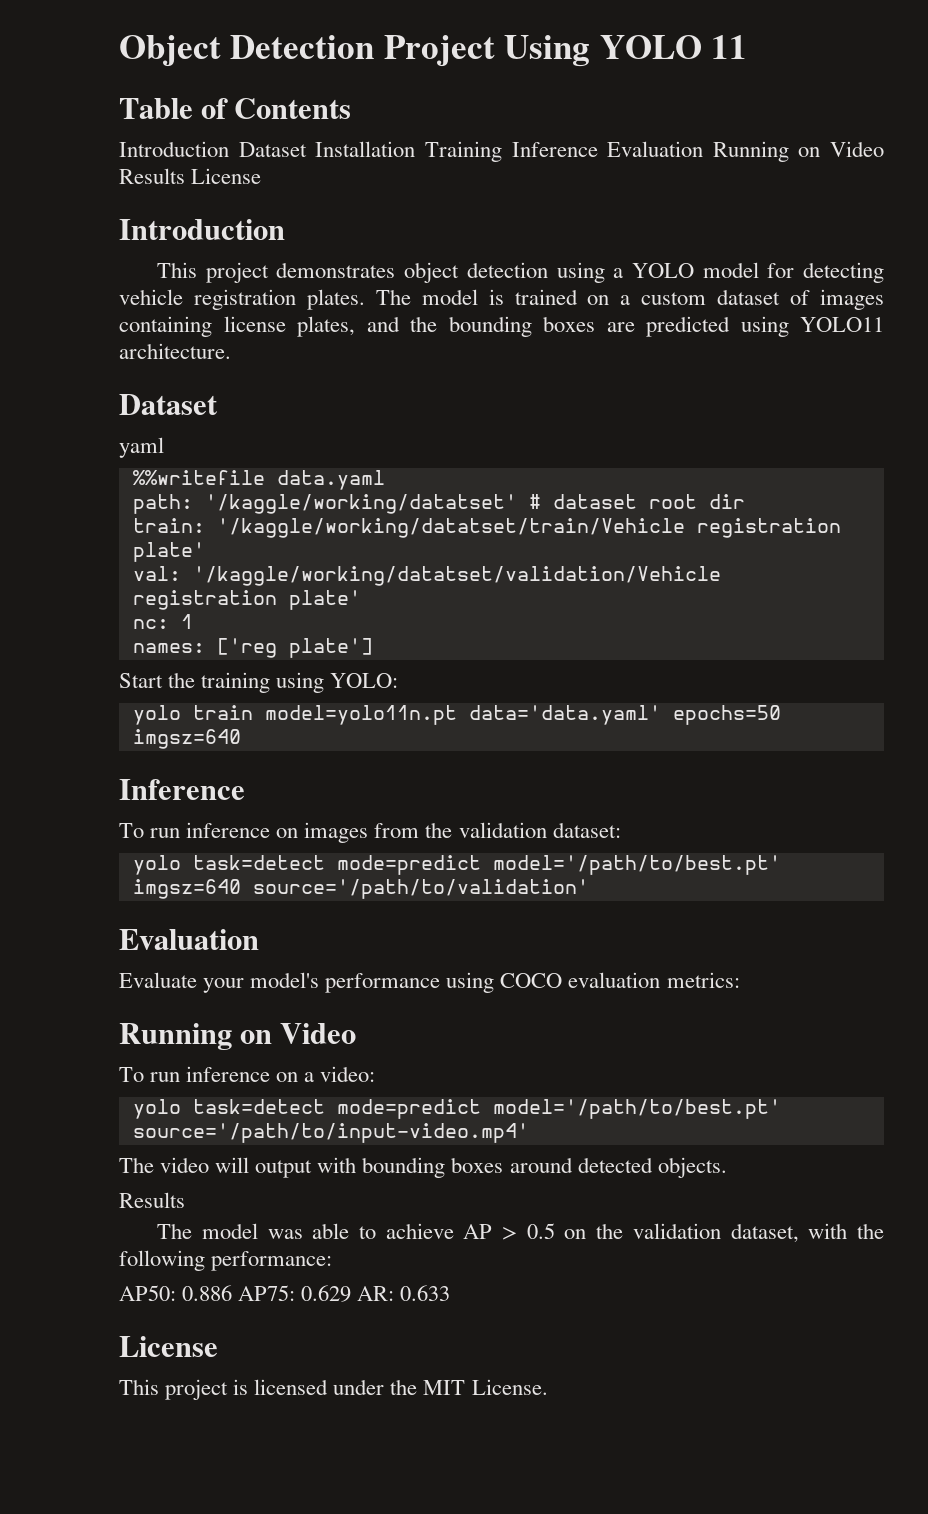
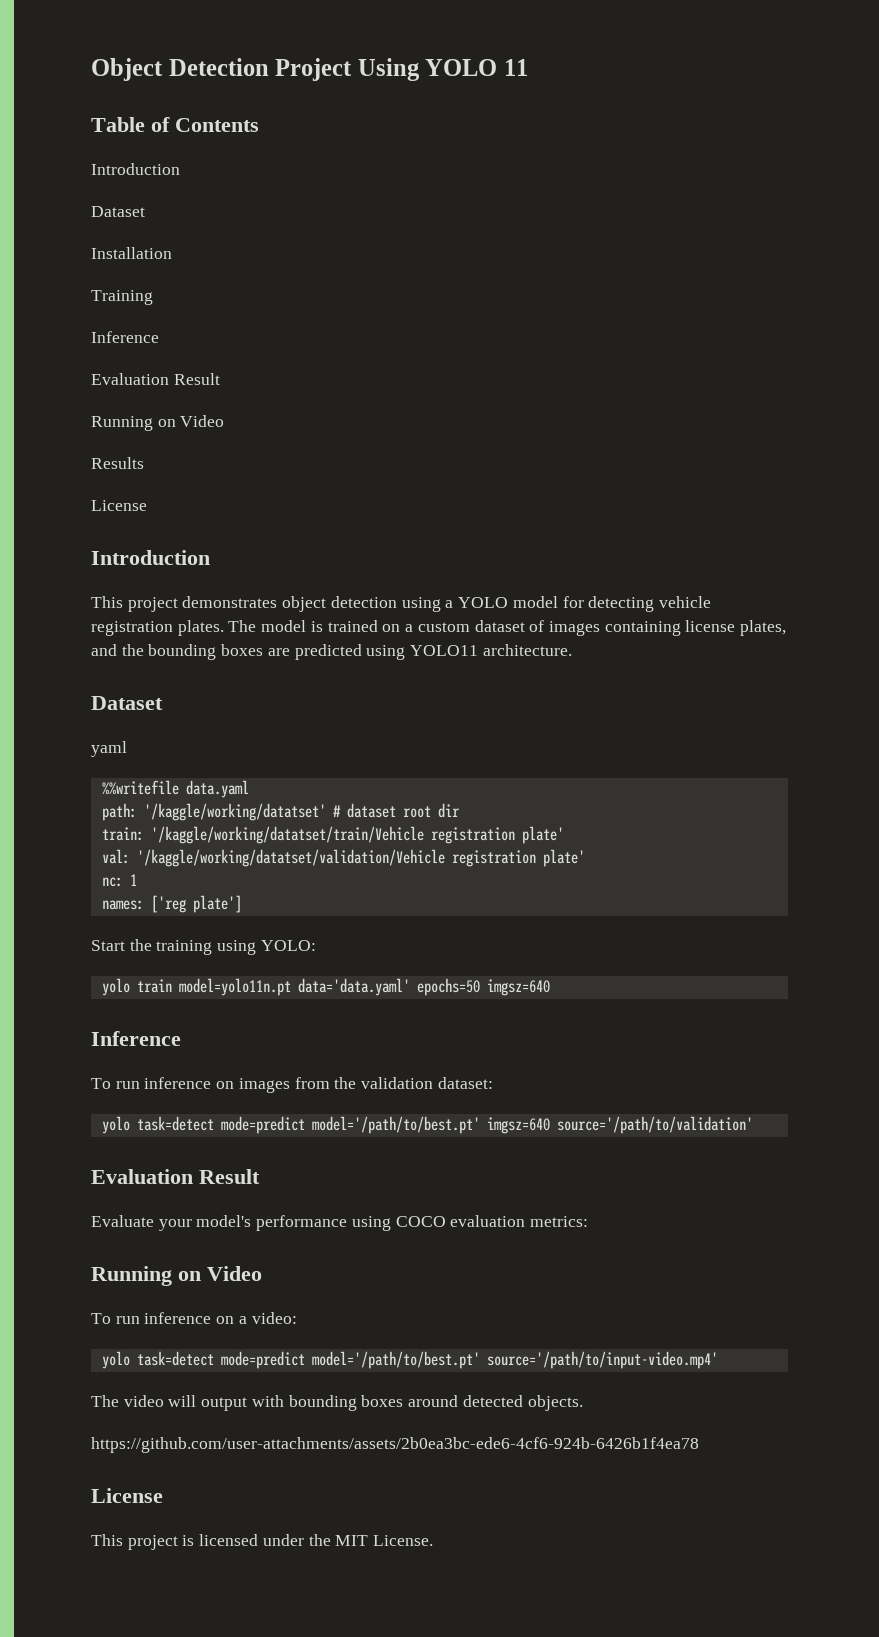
  Table of Contents
- Introduction Dataset Installation Training Inference Evaluation Running on Video Results License
+ Introduction
+ Dataset
+ Installation
+ Training
+ Inference
+ Evaluation Result
+ Running on Video
+ Results
+ License
  yolo task=detect mode=predict model='/path/to/best.pt' imgsz=640 source='/path/to/validation'
- Evaluation
+ Evaluation Result
  The video will output with bounding boxes around detected objects.
- Results
- The model was able to achieve AP > 0.5 on the validation dataset, with the following performance:
- AP50: 0.886 AP75: 0.629 AR: 0.633
+ https://github.com/user-attachments/assets/2b0ea3bc-ede6-4cf6-924b-6426b1f4ea78

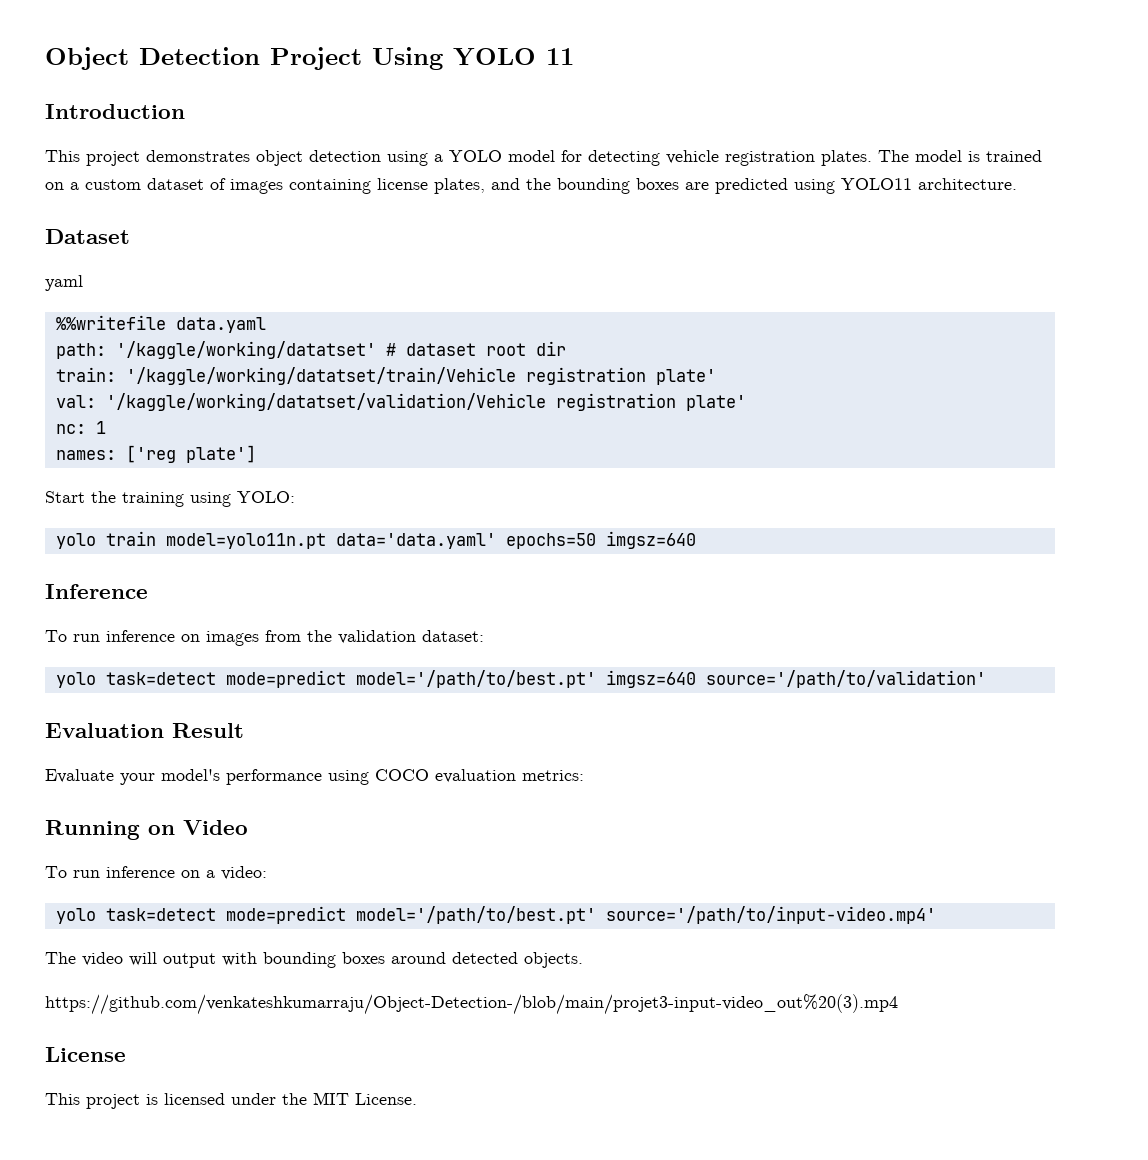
- Table of Contents
- Introduction
- Dataset
- Installation
- Training
- Inference
- Evaluation Result
- Running on Video
- Results
- License
- https://github.com/user-attachments/assets/2b0ea3bc-ede6-4cf6-924b-6426b1f4ea78
+ https://github.com/venkateshkumarraju/Object-Detection-/blob/main/projet3-input-video_out%20(3).mp4

